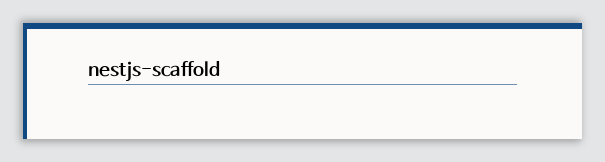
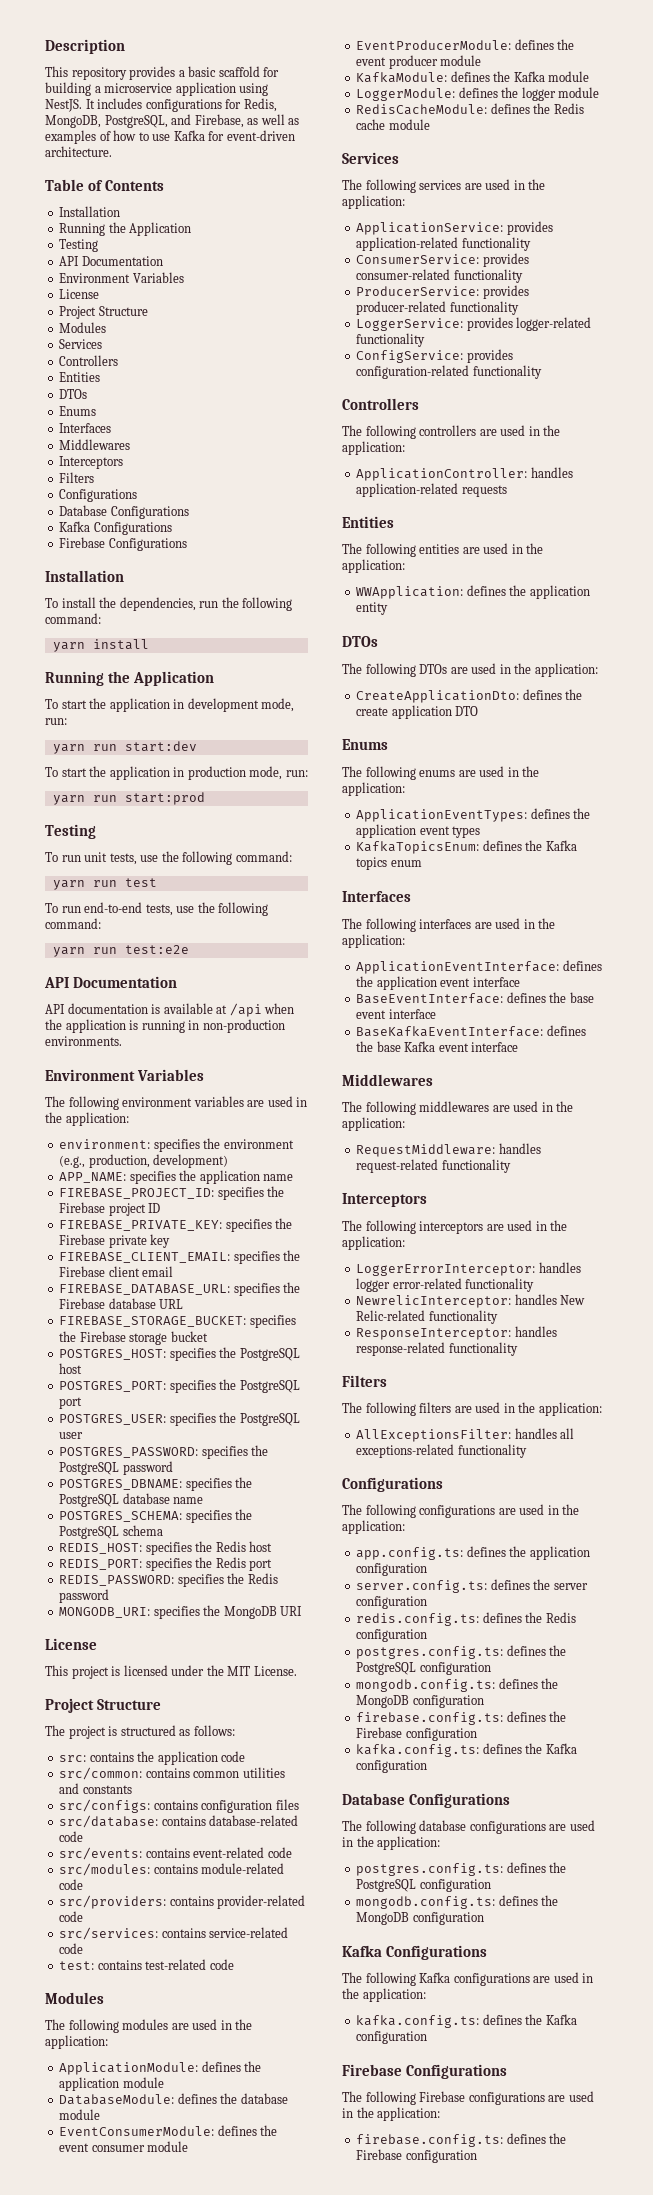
- nestjs-scaffold
+ Description
+ This repository provides a basic scaffold for building a microservice application using NestJS. It includes configurations for Redis, MongoDB, PostgreSQL, and Firebase, as well as examples of how to use Kafka for event-driven architecture.
+ Table of Contents
+ Installation
+ Running the Application
+ Testing
+ API Documentation
+ Environment Variables
+ License
+ Project Structure
+ Modules
+ Services
+ Controllers
+ Entities
+ DTOs
+ Enums
+ Interfaces
+ Middlewares
+ Interceptors
+ Filters
+ Configurations
+ Database Configurations
+ Kafka Configurations
+ Firebase Configurations
+ Installation
+ To install the dependencies, run the following command:
+ yarn install
+ Running the Application
+ To start the application in development mode, run:
+ yarn run start:dev
+ To start the application in production mode, run:
+ yarn run start:prod
+ Testing
+ To run unit tests, use the following command:
+ yarn run test
+ To run end-to-end tests, use the following command:
+ yarn run test:e2e
+ API Documentation
+ API documentation is available at /api when the application is running in non-production environments.
+ Environment Variables
+ The following environment variables are used in the application:
+ environment: specifies the environment (e.g., production, development)
+ APP_NAME: specifies the application name
+ FIREBASE_PROJECT_ID: specifies the Firebase project ID
+ FIREBASE_PRIVATE_KEY: specifies the Firebase private key
+ FIREBASE_CLIENT_EMAIL: specifies the Firebase client email
+ FIREBASE_DATABASE_URL: specifies the Firebase database URL
+ FIREBASE_STORAGE_BUCKET: specifies the Firebase storage bucket
+ POSTGRES_HOST: specifies the PostgreSQL host
+ POSTGRES_PORT: specifies the PostgreSQL port
+ POSTGRES_USER: specifies the PostgreSQL user
+ POSTGRES_PASSWORD: specifies the PostgreSQL password
+ POSTGRES_DBNAME: specifies the PostgreSQL database name
+ POSTGRES_SCHEMA: specifies the PostgreSQL schema
+ REDIS_HOST: specifies the Redis host
+ REDIS_PORT: specifies the Redis port
+ REDIS_PASSWORD: specifies the Redis password
+ MONGODB_URI: specifies the MongoDB URI
+ License
+ This project is licensed under the MIT License.
+ Project Structure
+ The project is structured as follows:
+ src: contains the application code
+ src/common: contains common utilities and constants
+ src/configs: contains configuration files
+ src/database: contains database-related code
+ src/events: contains event-related code
+ src/modules: contains module-related code
+ src/providers: contains provider-related code
+ src/services: contains service-related code
+ test: contains test-related code
+ Modules
+ The following modules are used in the application:
+ ApplicationModule: defines the application module
+ DatabaseModule: defines the database module
+ EventConsumerModule: defines the event consumer module
+ EventProducerModule: defines the event producer module
+ KafkaModule: defines the Kafka module
+ LoggerModule: defines the logger module
+ RedisCacheModule: defines the Redis cache module
+ Services
+ The following services are used in the application:
+ ApplicationService: provides application-related functionality
+ ConsumerService: provides consumer-related functionality
+ ProducerService: provides producer-related functionality
+ LoggerService: provides logger-related functionality
+ ConfigService: provides configuration-related functionality
+ Controllers
+ The following controllers are used in the application:
+ ApplicationController: handles application-related requests
+ Entities
+ The following entities are used in the application:
+ WWApplication: defines the application entity
+ DTOs
+ The following DTOs are used in the application:
+ CreateApplicationDto: defines the create application DTO
+ Enums
+ The following enums are used in the application:
+ ApplicationEventTypes: defines the application event types
+ KafkaTopicsEnum: defines the Kafka topics enum
+ Interfaces
+ The following interfaces are used in the application:
+ ApplicationEventInterface: defines the application event interface
+ BaseEventInterface: defines the base event interface
+ BaseKafkaEventInterface: defines the base Kafka event interface
+ Middlewares
+ The following middlewares are used in the application:
+ RequestMiddleware: handles request-related functionality
+ Interceptors
+ The following interceptors are used in the application:
+ LoggerErrorInterceptor: handles logger error-related functionality
+ NewrelicInterceptor: handles New Relic-related functionality
+ ResponseInterceptor: handles response-related functionality
+ Filters
+ The following filters are used in the application:
+ AllExceptionsFilter: handles all exceptions-related functionality
+ Configurations
+ The following configurations are used in the application:
+ app.config.ts: defines the application configuration
+ server.config.ts: defines the server configuration
+ redis.config.ts: defines the Redis configuration
+ postgres.config.ts: defines the PostgreSQL configuration
+ mongodb.config.ts: defines the MongoDB configuration
+ firebase.config.ts: defines the Firebase configuration
+ kafka.config.ts: defines the Kafka configuration
+ Database Configurations
+ The following database configurations are used in the application:
+ postgres.config.ts: defines the PostgreSQL configuration
+ mongodb.config.ts: defines the MongoDB configuration
+ Kafka Configurations
+ The following Kafka configurations are used in the application:
+ kafka.config.ts: defines the Kafka configuration
+ Firebase Configurations
+ The following Firebase configurations are used in the application:
+ firebase.config.ts: defines the Firebase configuration

